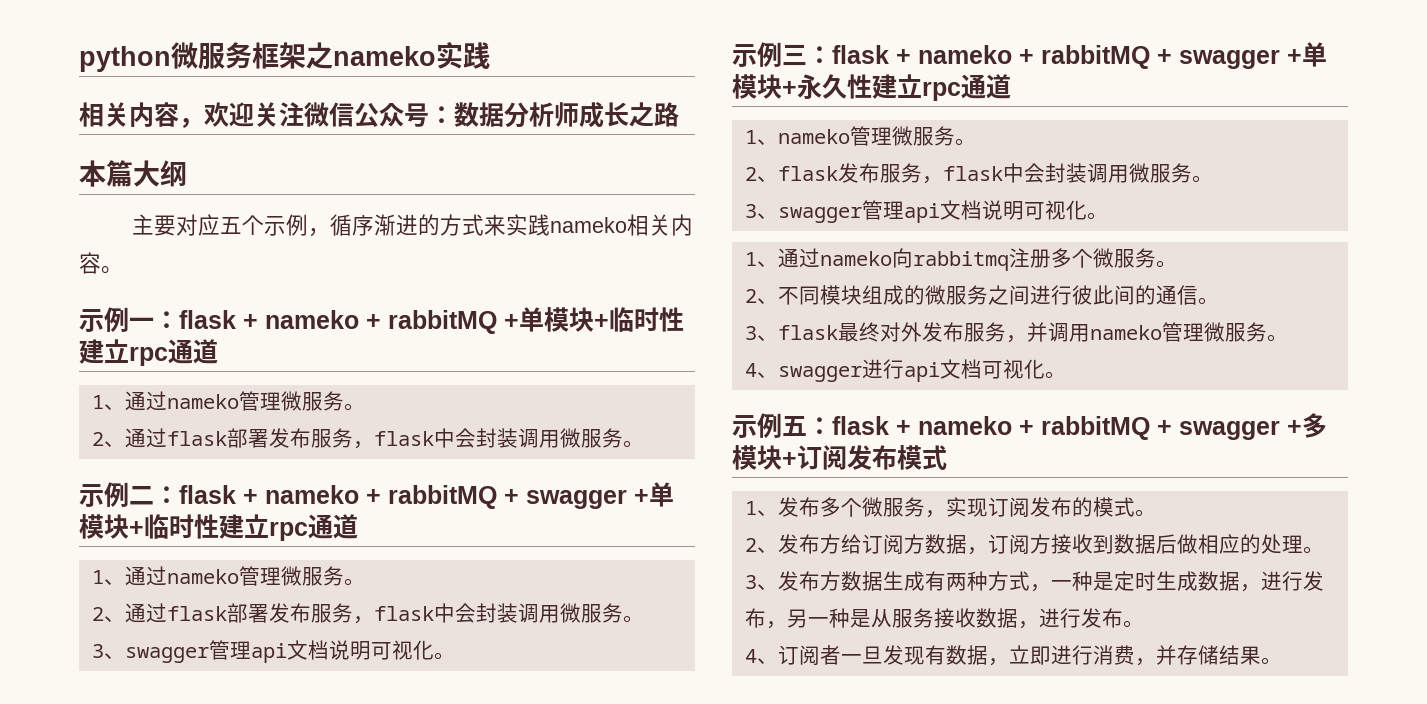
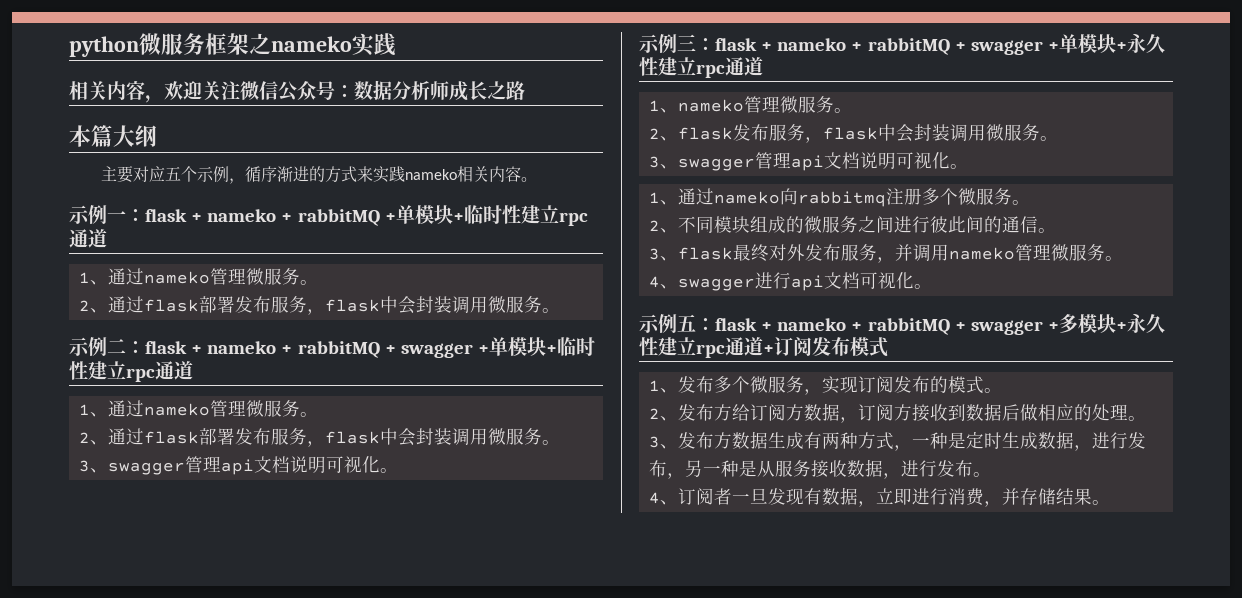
- 示例五：flask + nameko + rabbitMQ + swagger +多模块+订阅发布模式
+ 示例五：flask + nameko + rabbitMQ + swagger +多模块+永久性建立rpc通道+订阅发布模式

